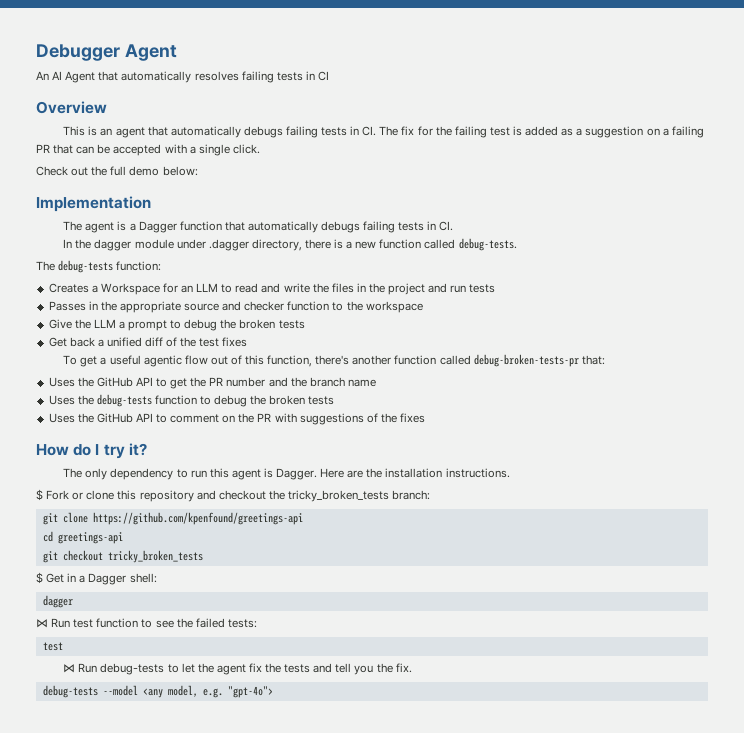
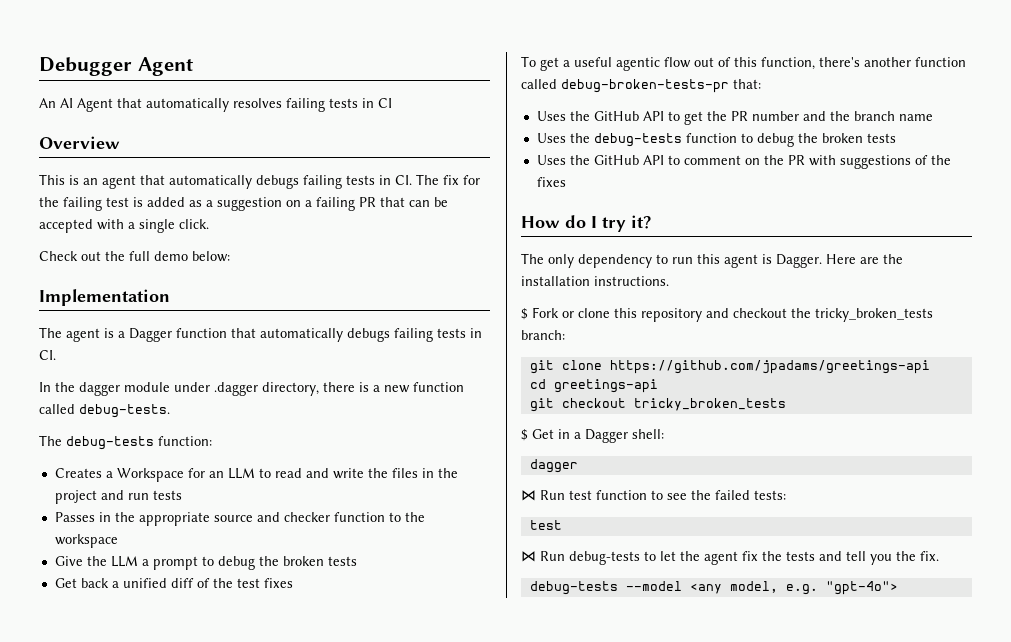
- git clone https://github.com/kpenfound/greetings-api
+ git clone https://github.com/jpadams/greetings-api

